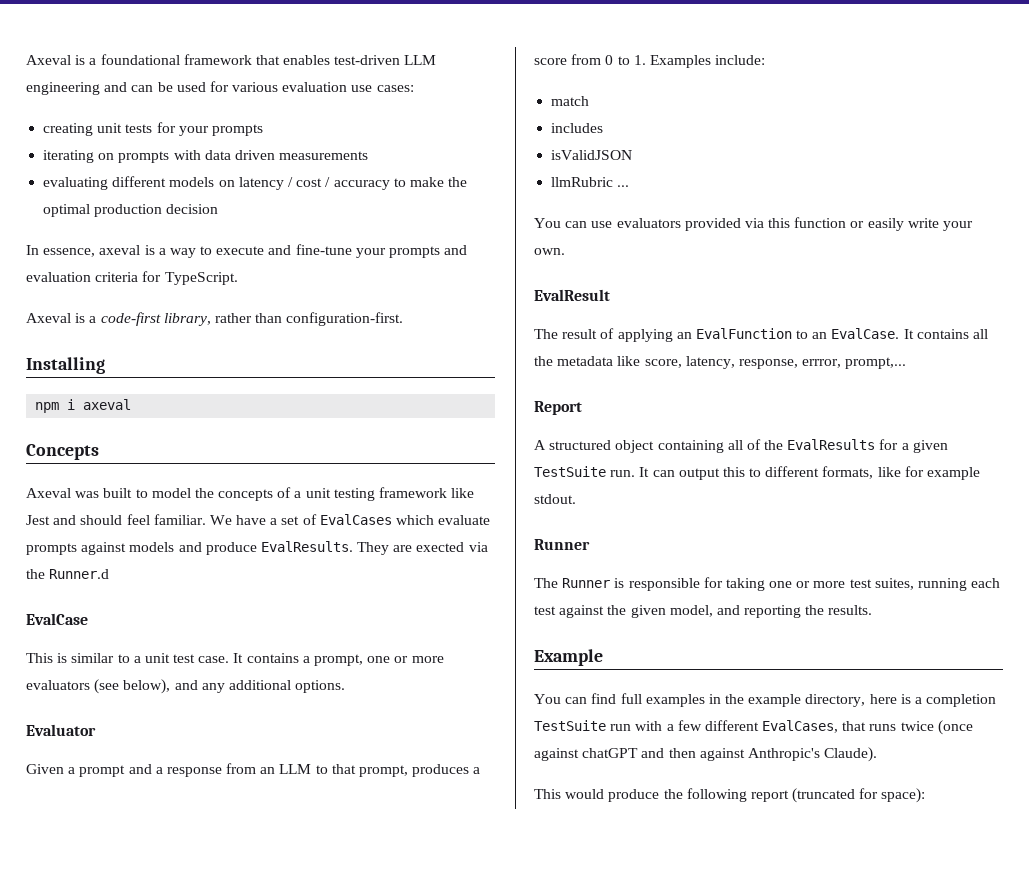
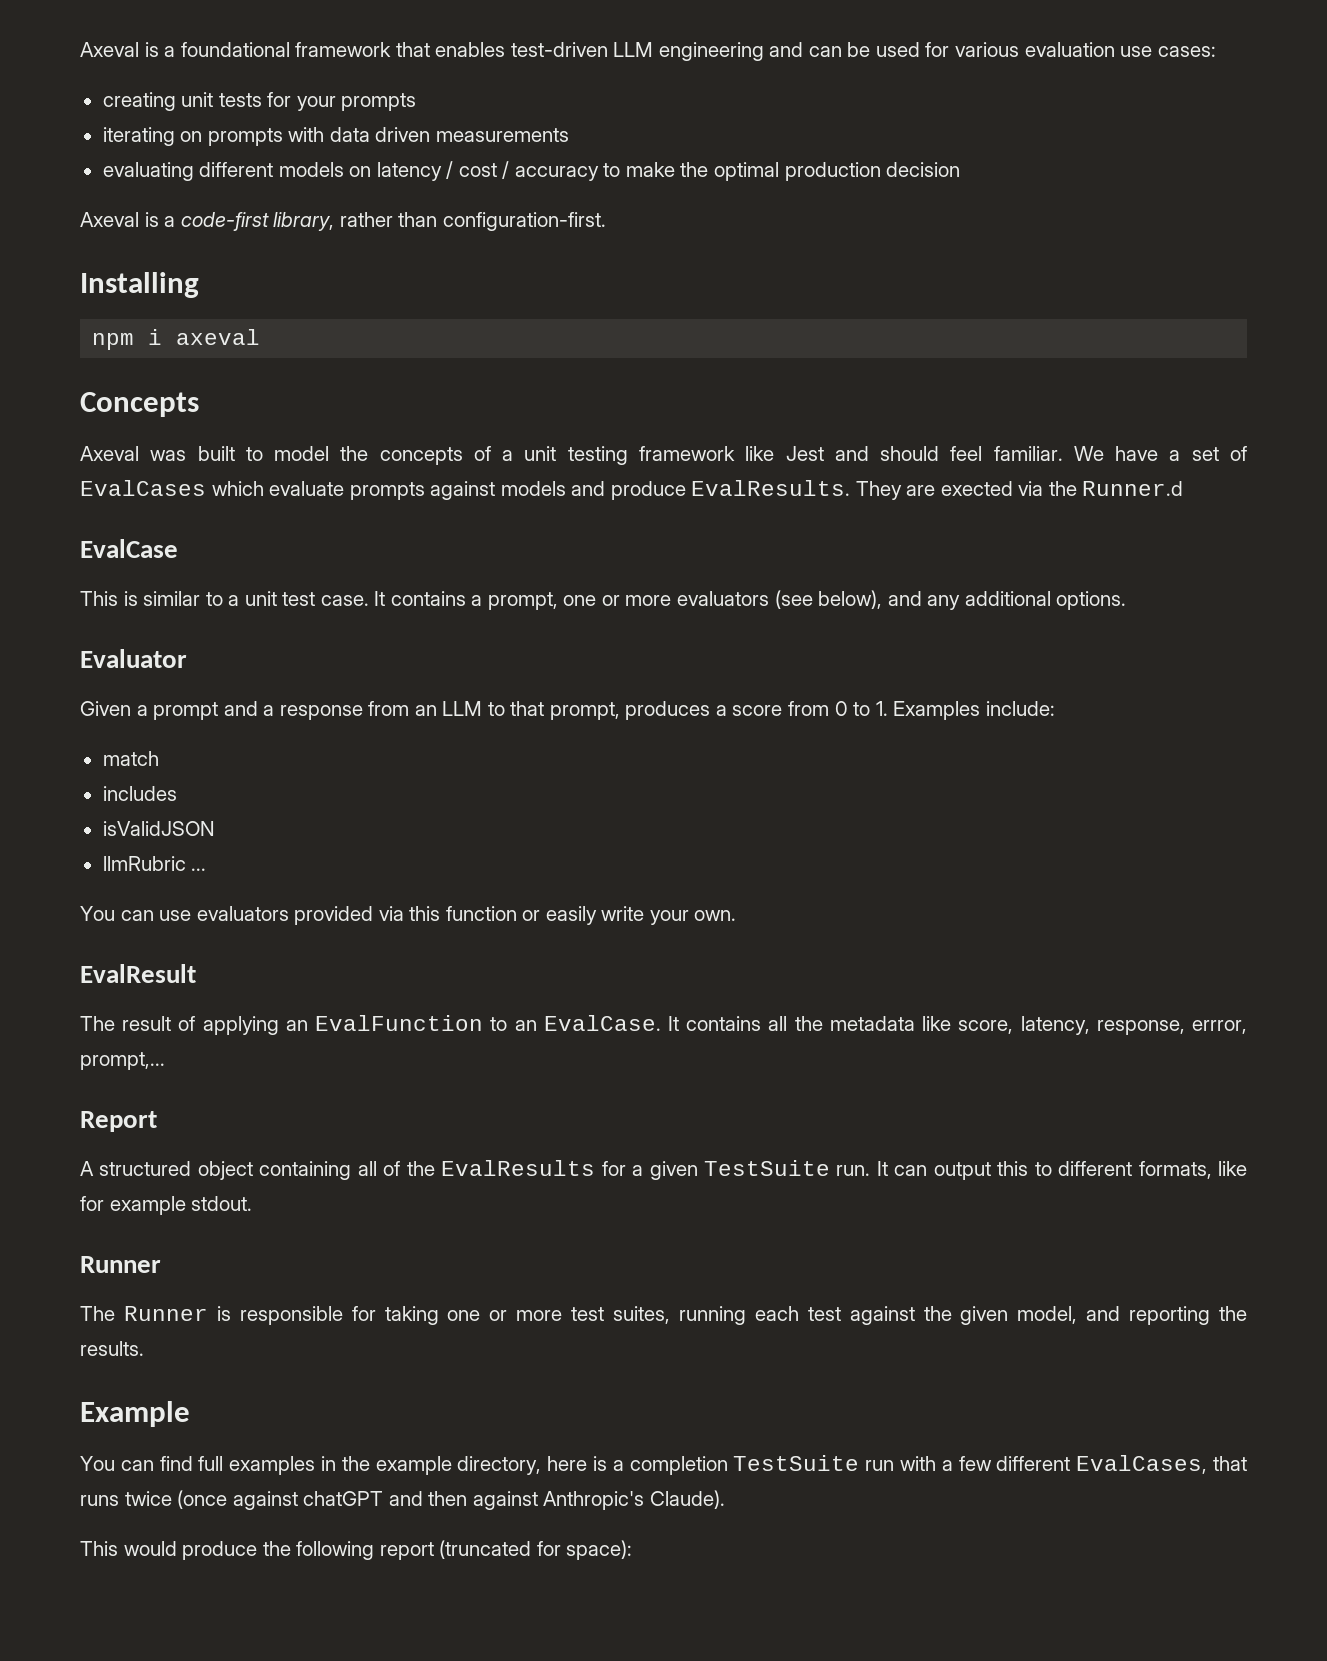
- In essence, axeval is a way to execute and fine-tune your prompts and evaluation criteria for TypeScript.

